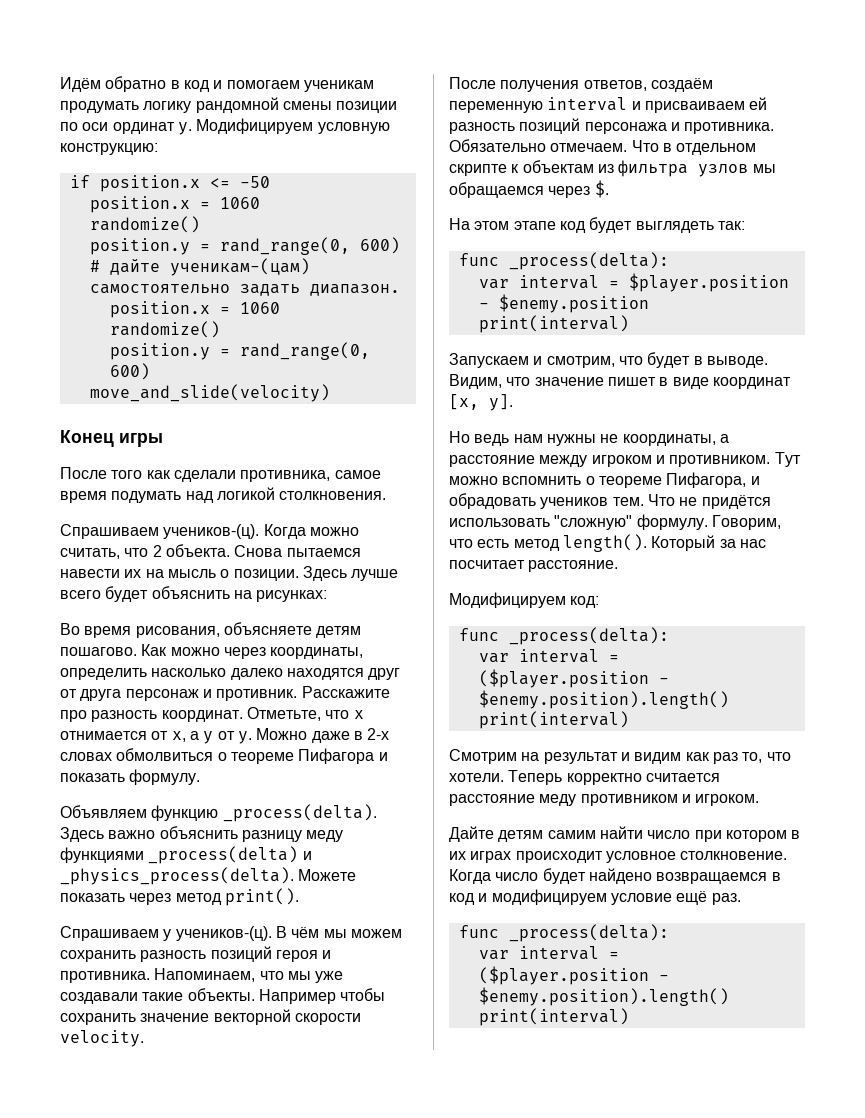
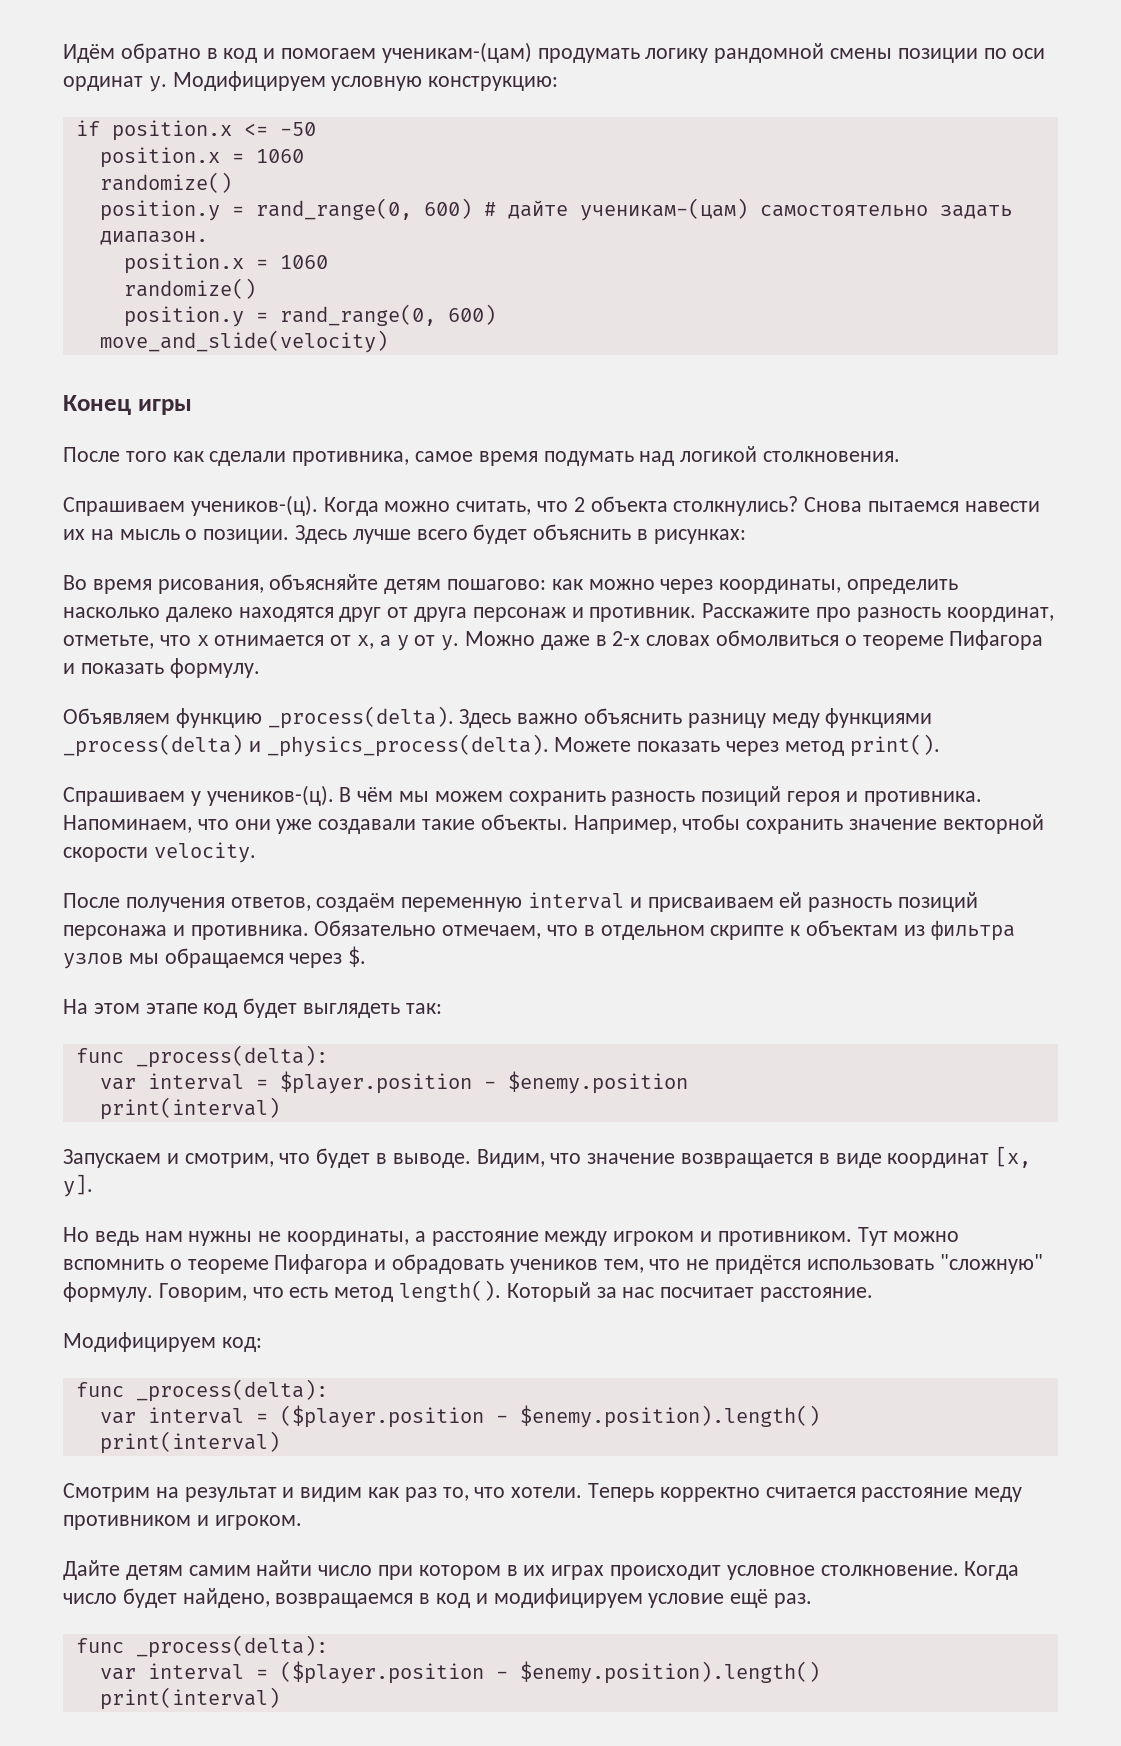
- Идём обратно в код и помогаем ученикам продумать логику рандомной смены позиции по оси ординат y.
+ Идём обратно в код и помогаем ученикам-(цам) продумать логику рандомной смены позиции по оси ординат y.
- Когда можно считать, что 2 объекта.
+ Когда можно считать, что 2 объекта столкнулись?
- Здесь лучше всего будет объяснить на рисунках:
+ Здесь лучше всего будет объяснить в рисунках:
- Во время рисования, объясняете детям пошагово. Как можно через координаты, определить насколько далеко находятся друг от друга персонаж и противник.
+ Во время рисования, объясняйте детям пошагово: как можно через координаты, определить насколько далеко находятся друг от друга персонаж и противник.
- Расскажите про разность координат. Отметьте, что x отнимается от x, а y от y.
+ Расскажите про разность координат, отметьте, что x отнимается от x, а y от y.
- Напоминаем, что мы уже создавали такие объекты.
+ Напоминаем, что они уже создавали такие объекты.
- Например чтобы сохранить значение векторной скорости velocity.
+ Например, чтобы сохранить значение векторной скорости velocity.
- Обязательно отмечаем. Что в отдельном скрипте к объектам из фильтра узлов мы обращаемся через $.
+ Обязательно отмечаем, что в отдельном скрипте к объектам из фильтра узлов мы обращаемся через $.
- Видим, что значение пишет в виде координат [x, y].
+ Видим, что значение возвращается в виде координат [x, y].
- Тут можно вспомнить о теореме Пифагора, и обрадовать учеников тем. Что не придётся использовать "сложную" формулу.
+ Тут можно вспомнить о теореме Пифагора и обрадовать учеников тем, что не придётся использовать "сложную" формулу.
- Когда число будет найдено возвращаемся в код и модифицируем условие ещё раз.
+ Когда число будет найдено, возвращаемся в код и модифицируем условие ещё раз.

